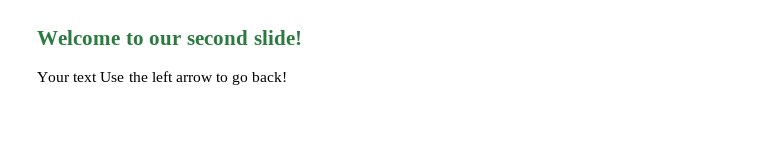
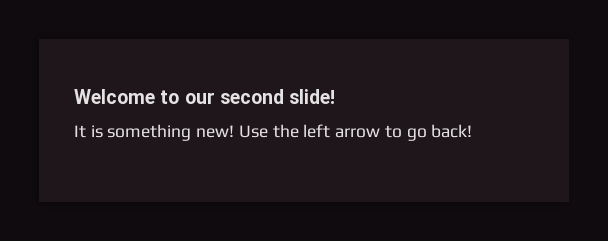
- Your text Use the left arrow to go back!
+ It is something new! Use the left arrow to go back!

